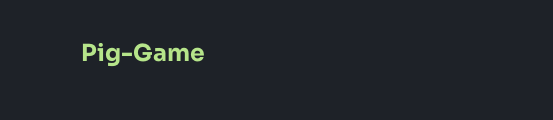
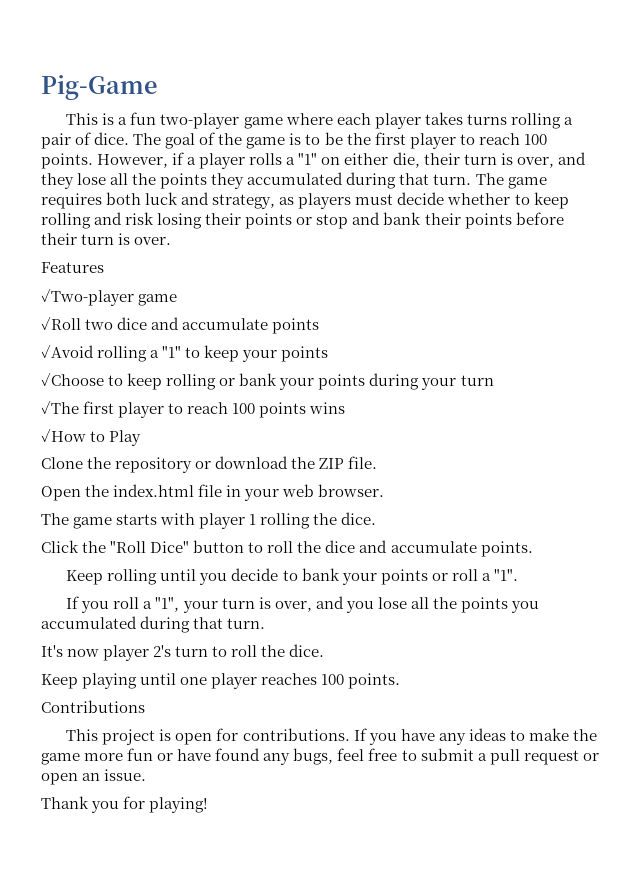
+ This is a fun two-player game where each player takes turns rolling a pair of dice. The goal of the game is to be the first player to reach 100 points. However, if a player rolls a "1" on either die, their turn is over, and they lose all the points they accumulated during that turn. The game requires both luck and strategy, as players must decide whether to keep rolling and risk losing their points or stop and bank their points before their turn is over.
+ Features
+ ✓Two-player game
+ ✓Roll two dice and accumulate points
+ ✓Avoid rolling a "1" to keep your points
+ ✓Choose to keep rolling or bank your points during your turn
+ ✓The first player to reach 100 points wins
+ ✓How to Play
+ Clone the repository or download the ZIP file.
+ Open the index.html file in your web browser.
+ The game starts with player 1 rolling the dice.
+ Click the "Roll Dice" button to roll the dice and accumulate points.
+ Keep rolling until you decide to bank your points or roll a "1".
+ If you roll a "1", your turn is over, and you lose all the points you accumulated during that turn.
+ It's now player 2's turn to roll the dice.
+ Keep playing until one player reaches 100 points.
+ Contributions
+ This project is open for contributions. If you have any ideas to make the game more fun or have found any bugs, feel free to submit a pull request or open an issue.
+ Thank you for playing!

